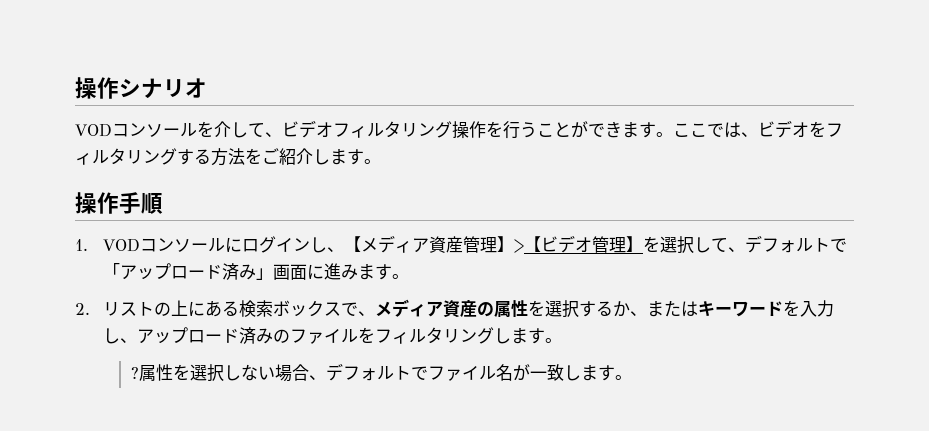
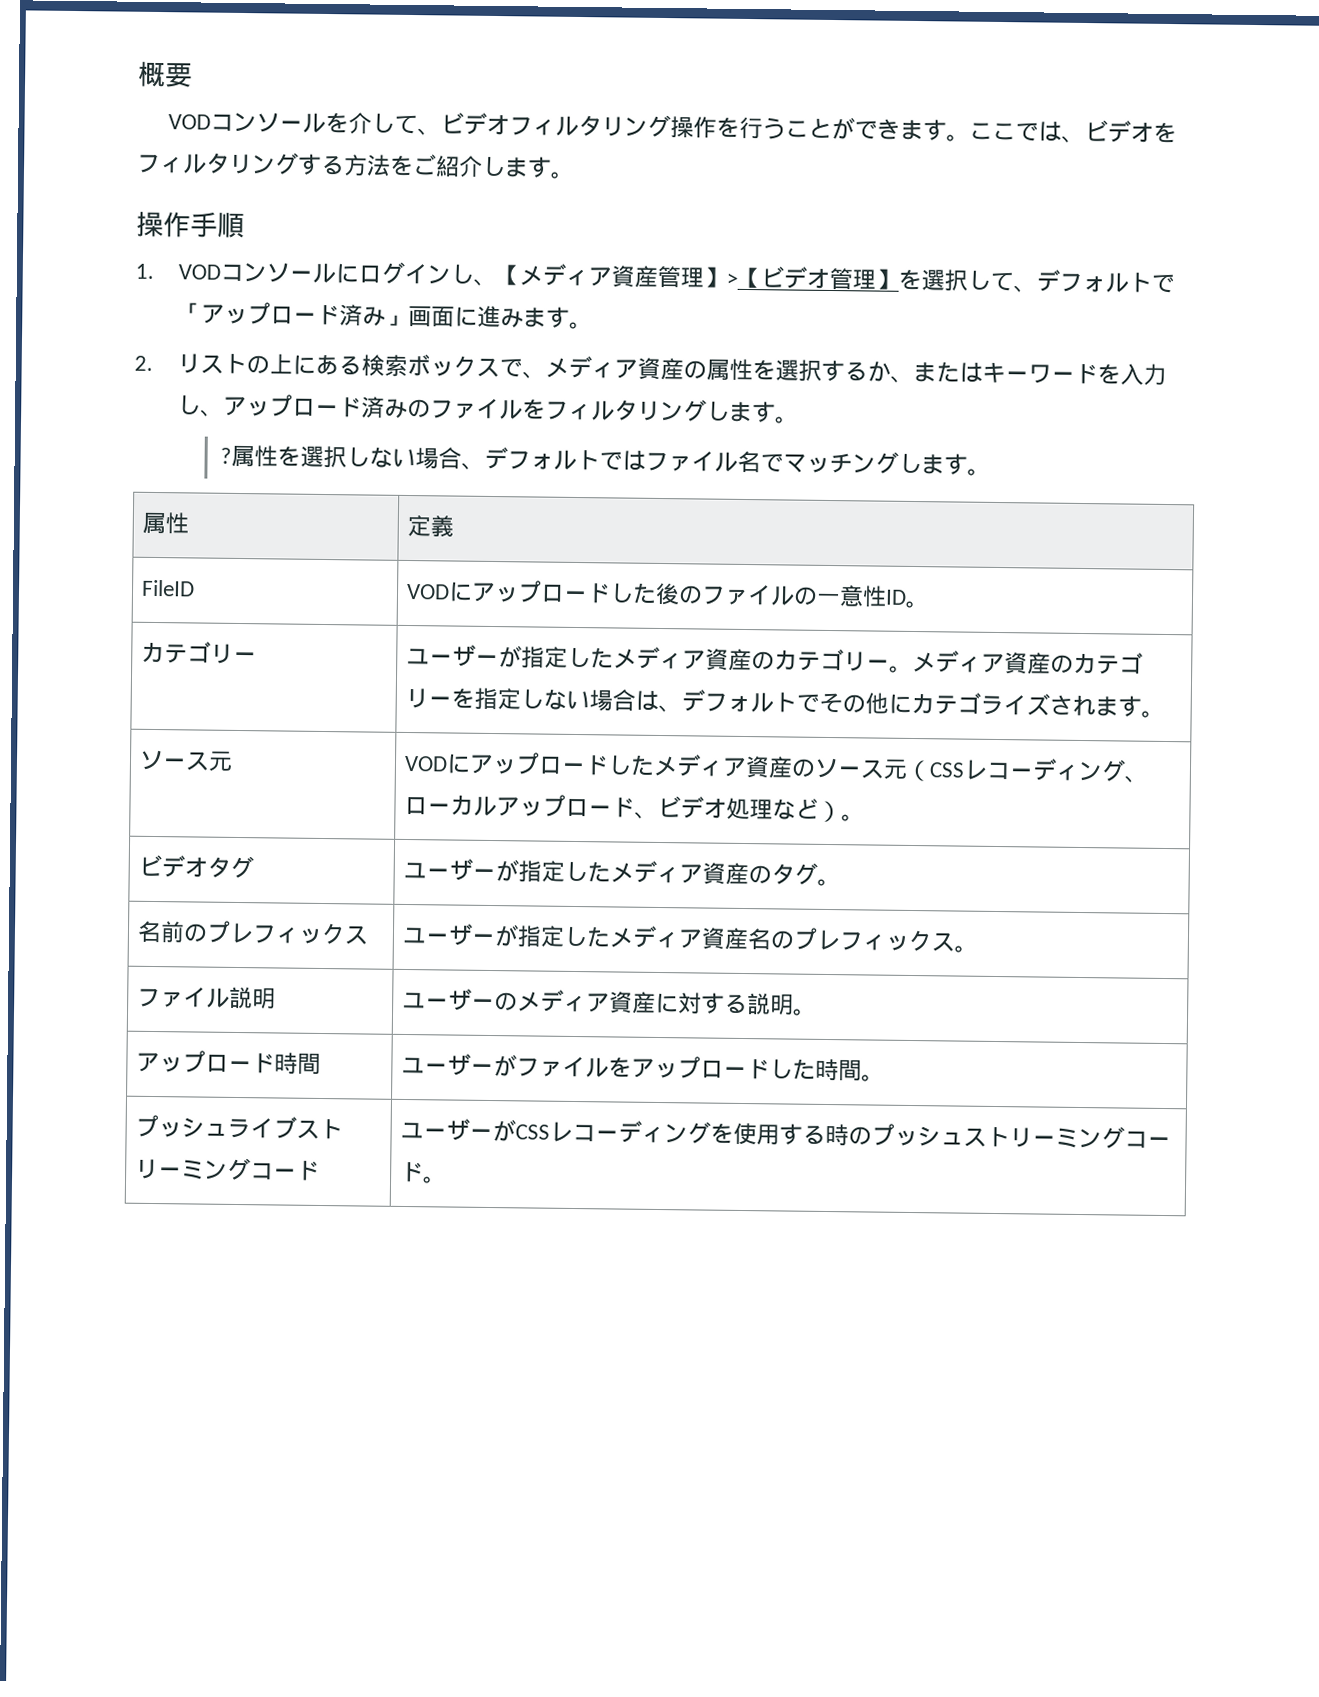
- 操作シナリオ
+ 概要
- 属性を選択しない場合、デフォルトでファイル名が一致します。
+ 属性を選択しない場合、デフォルトではファイル名でマッチングします。
+ 属性 | 定義
+ FileID | VODにアップロードした後のファイルの一意性ID。
+ カテゴリー | ユーザーが指定したメディア資産のカテゴリー。メディア資産のカテゴリーを指定しない場合は、デフォルトでその他にカテゴライズされます。
+ ソース元 | VODにアップロードしたメディア資産のソース元（CSSレコーディング、ローカルアップロード、ビデオ処理など）。
+ ビデオタグ | ユーザーが指定したメディア資産のタグ。
+ 名前のプレフィックス | ユーザーが指定したメディア資産名のプレフィックス。
+ ファイル説明 | ユーザーのメディア資産に対する説明。
+ アップロード時間 | ユーザーがファイルをアップロードした時間。
+ プッシュライブストリーミングコード | ユーザーがCSSレコーディングを使用する時のプッシュストリーミングコード。

